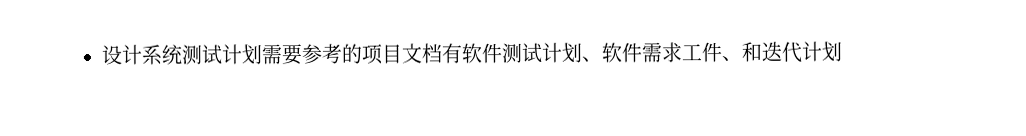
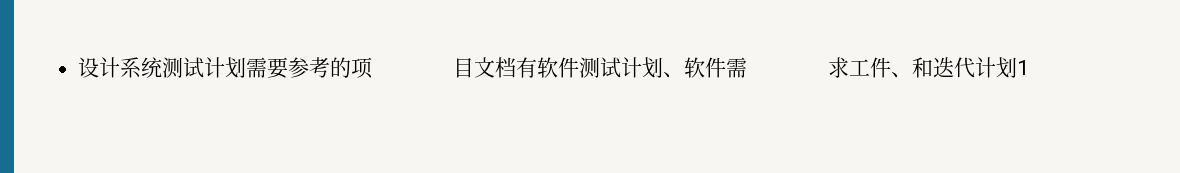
- 设计系统测试计划需要参考的项目文档有软件测试计划、软件需求工件、和迭代计划
+ 设计系统测试计划需要参考的项目文档有软件测试计划、软件需求工件、和迭代计划1

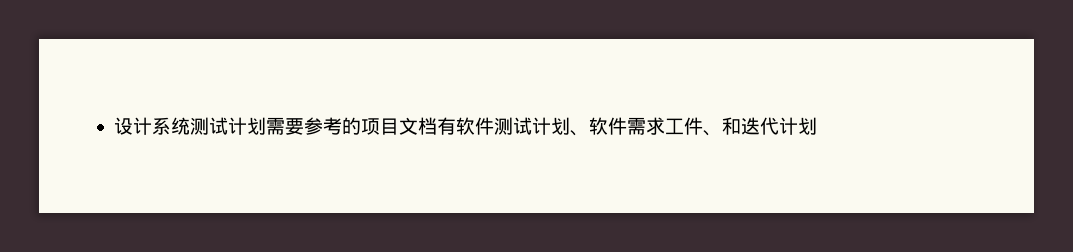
- 设计系统测试计划需要参考的项目文档有软件测试计划、软件需求工件、和迭代计划1
+ 设计系统测试计划需要参考的项目文档有软件测试计划、软件需求工件、和迭代计划

